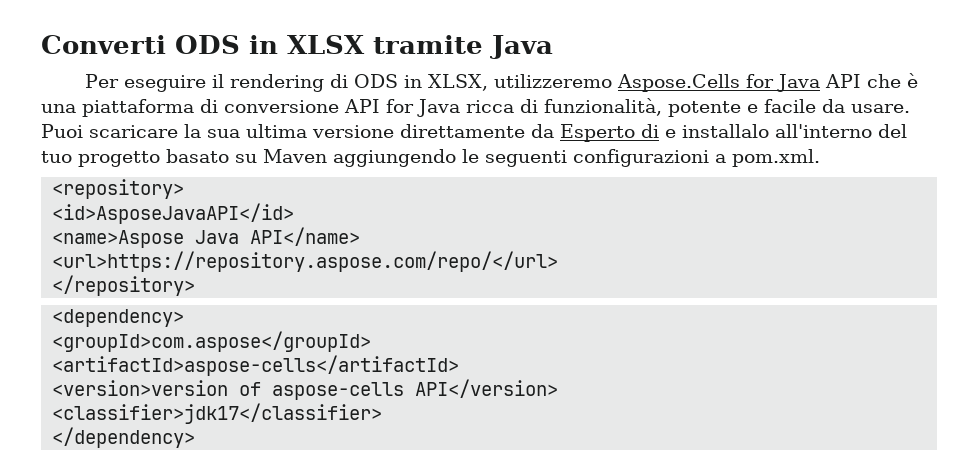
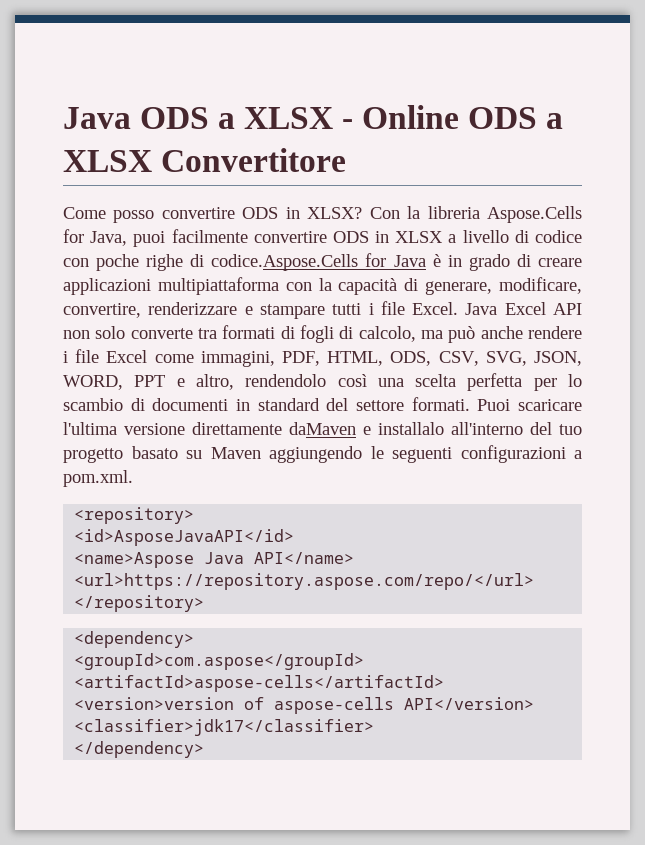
- Converti ODS in XLSX tramite Java
- Per eseguire il rendering di ODS in XLSX, utilizzeremo Aspose.Cells for Java API che è una piattaforma di conversione API for Java ricca di funzionalità, potente e facile da usare. Puoi scaricare la sua ultima versione direttamente da Esperto di e installalo all'interno del tuo progetto basato su Maven aggiungendo le seguenti configurazioni a pom.xml.
+ Java ODS a XLSX - Online ODS a XLSX Convertitore
+ Come posso convertire ODS in XLSX? Con la libreria Aspose.Cells for Java, puoi facilmente convertire ODS in XLSX a livello di codice con poche righe di codice.Aspose.Cells for Java è in grado di creare applicazioni multipiattaforma con la capacità di generare, modificare, convertire, renderizzare e stampare tutti i file Excel. Java Excel API non solo converte tra formati di fogli di calcolo, ma può anche rendere i file Excel come immagini, PDF, HTML, ODS, CSV, SVG, JSON, WORD, PPT e altro, rendendolo così una scelta perfetta per lo scambio di documenti in standard del settore formati. Puoi scaricare l'ultima versione direttamente daMaven e installalo all'interno del tuo progetto basato su Maven aggiungendo le seguenti configurazioni a pom.xml.

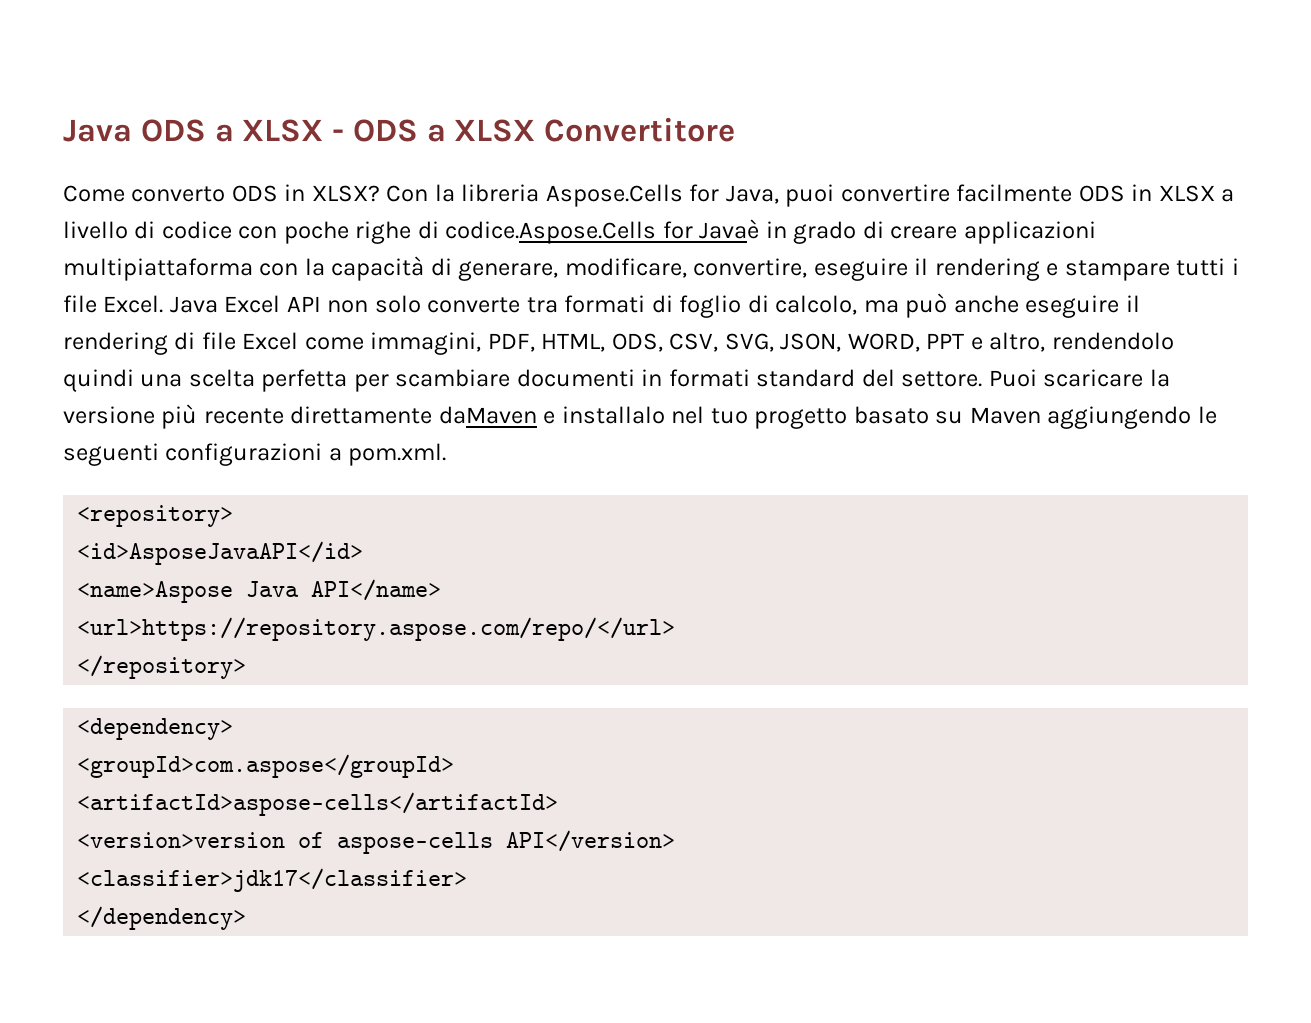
- Java ODS a XLSX - Online ODS a XLSX Convertitore
+ Java ODS a XLSX - ODS a XLSX Convertitore
- Come posso convertire ODS in XLSX?
+ Come converto ODS in XLSX?
- Con la libreria Aspose.Cells for Java, puoi facilmente convertire ODS in XLSX a livello di codice con poche righe di codice.Aspose.Cells for Java è in grado di creare applicazioni multipiattaforma con la capacità di generare, modificare, convertire, renderizzare e stampare tutti i file Excel.
+ Con la libreria Aspose.Cells for Java, puoi convertire facilmente ODS in XLSX a livello di codice con poche righe di codice.Aspose.Cells for Javaè in grado di creare applicazioni multipiattaforma con la capacità di generare, modificare, convertire, eseguire il rendering e stampare tutti i file Excel.
- Java Excel API non solo converte tra formati di fogli di calcolo, ma può anche rendere i file Excel come immagini, PDF, HTML, ODS, CSV, SVG, JSON, WORD, PPT e altro, rendendolo così una scelta perfetta per lo scambio di documenti in standard del settore formati. Puoi scaricare l'ultima versione direttamente daMaven e installalo all'interno del tuo progetto basato su Maven aggiungendo le seguenti configurazioni a pom.xml.
+ Java Excel API non solo converte tra formati di foglio di calcolo, ma può anche eseguire il rendering di file Excel come immagini, PDF, HTML, ODS, CSV, SVG, JSON, WORD, PPT e altro, rendendolo quindi una scelta perfetta per scambiare documenti in formati standard del settore. Puoi scaricare la versione più recente direttamente daMaven e installalo nel tuo progetto basato su Maven aggiungendo le seguenti configurazioni a pom.xml.

